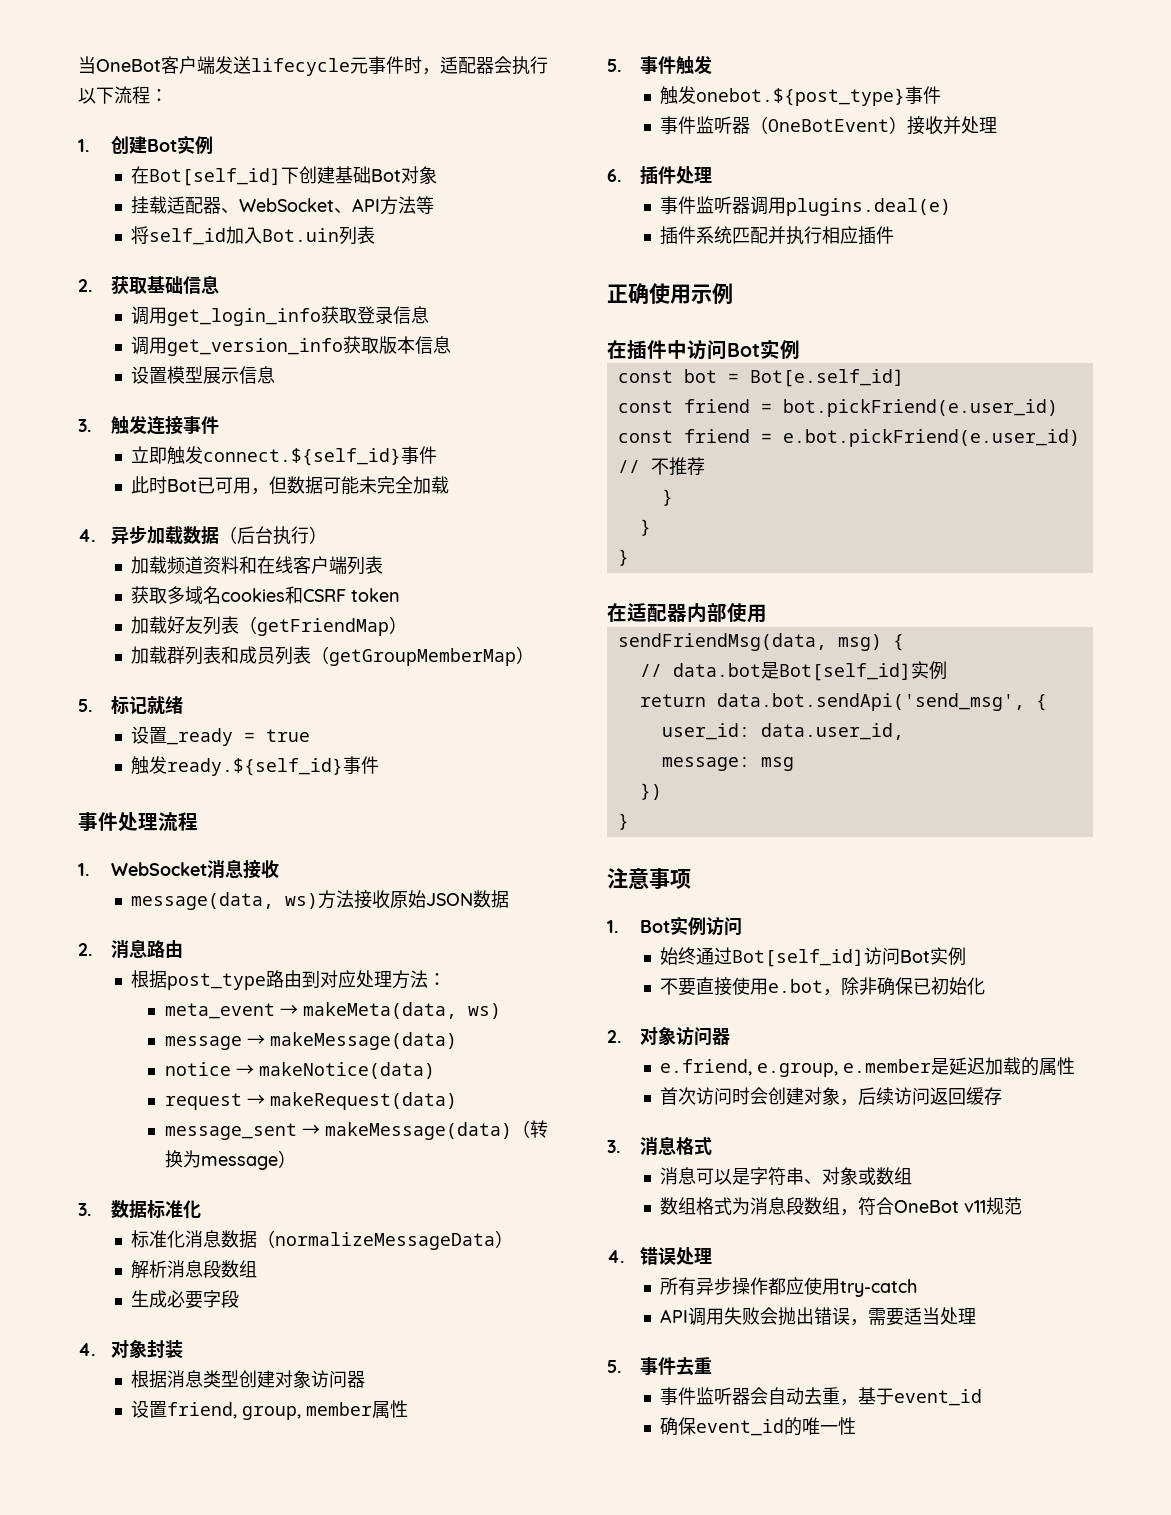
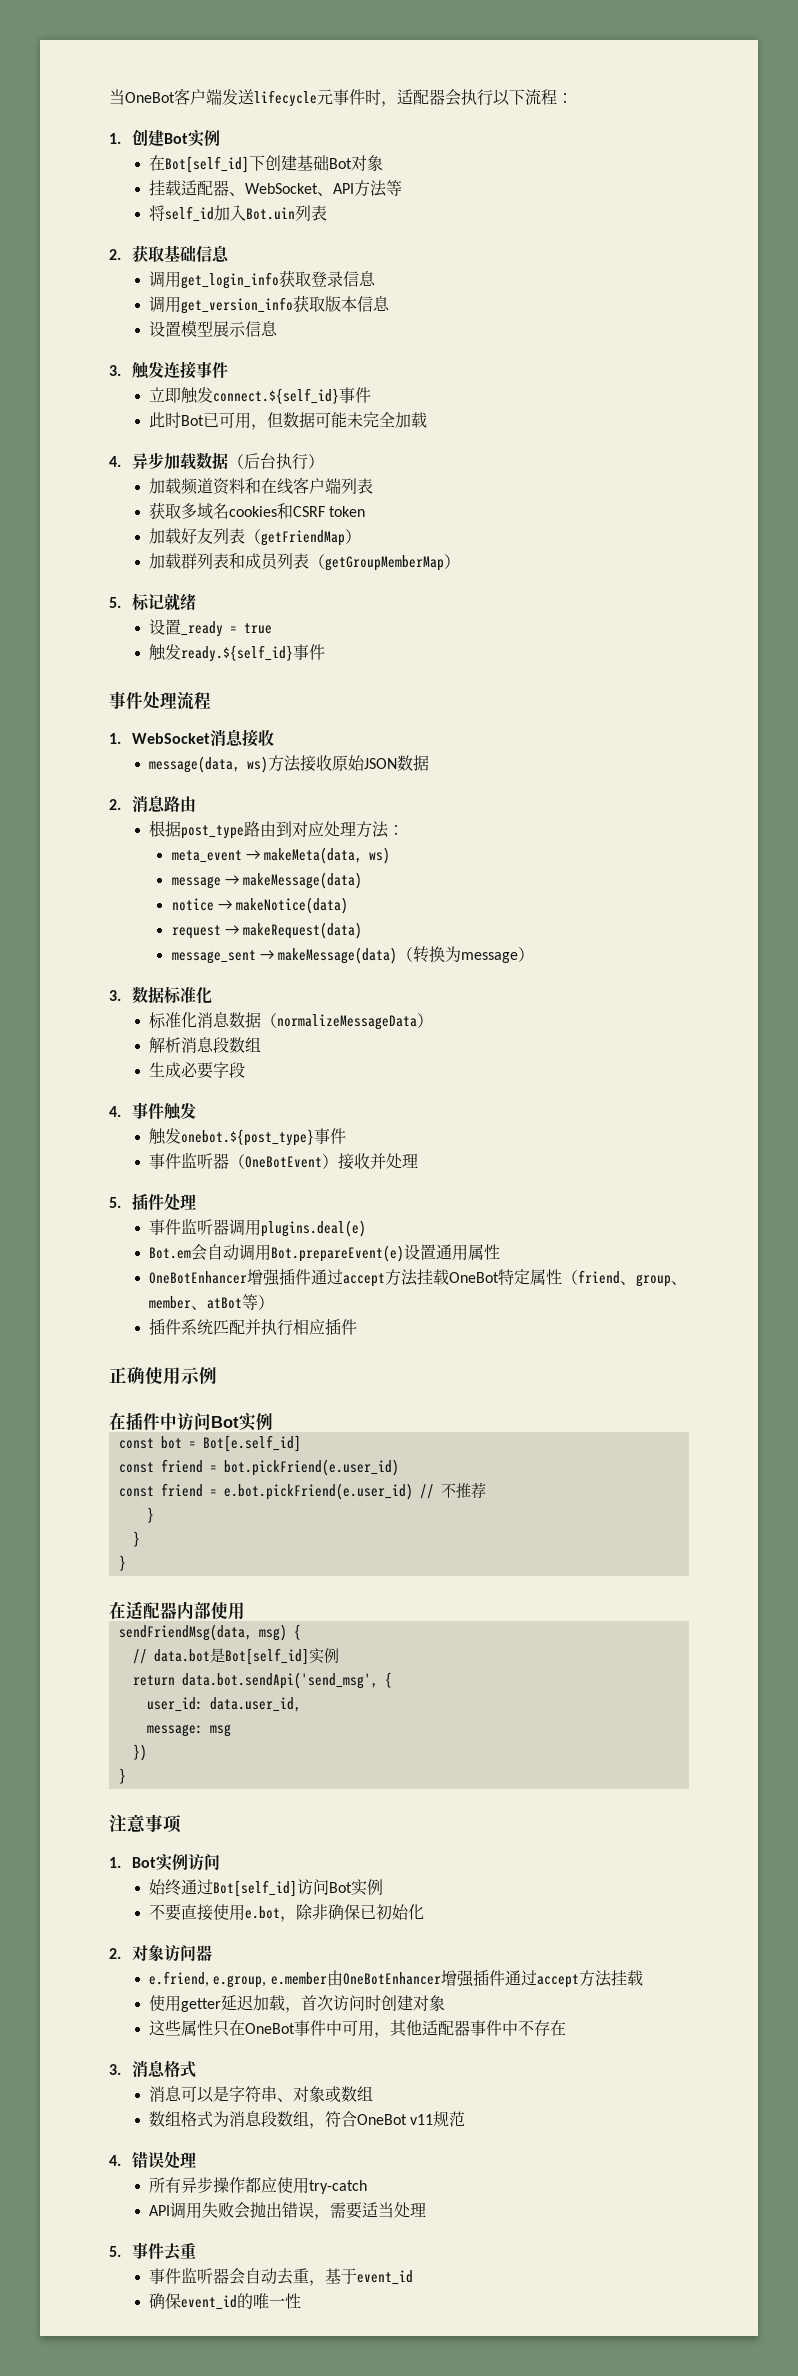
- 4.对象封装
- 根据消息类型创建对象访问器
- 设置friend, group, member属性
- 5.事件触发
+ 4.事件触发
- 6.插件处理
+ 5.插件处理
+ Bot.em会自动调用Bot.prepareEvent(e)设置通用属性
+ OneBotEnhancer增强插件通过accept方法挂载OneBot特定属性（friend、group、member、atBot等）
- e.friend, e.group, e.member是延迟加载的属性
- 首次访问时会创建对象，后续访问返回缓存
+ e.friend, e.group, e.member由OneBotEnhancer增强插件通过accept方法挂载
+ 使用getter延迟加载，首次访问时创建对象
+ 这些属性只在OneBot事件中可用，其他适配器事件中不存在

